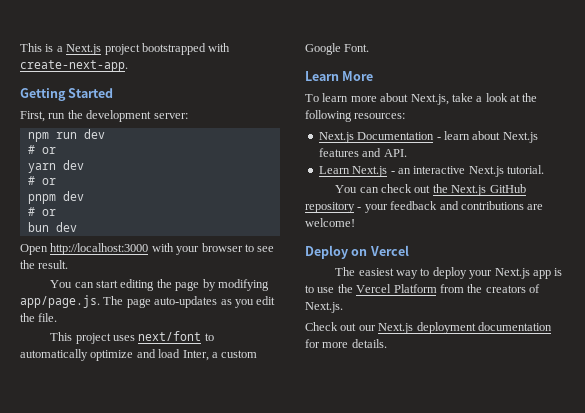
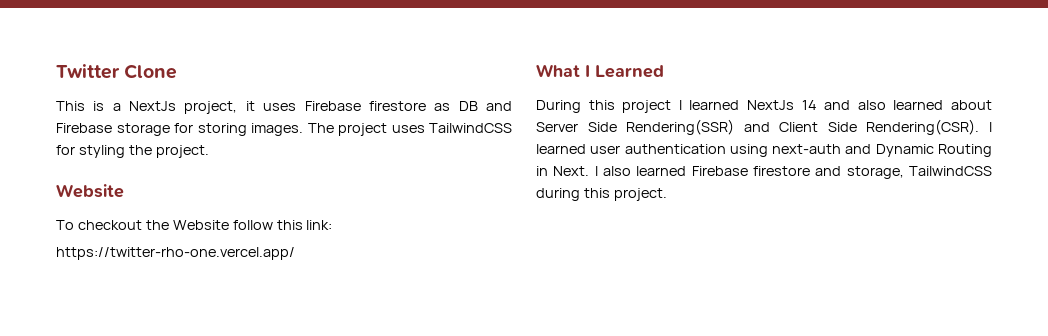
+ Twitter Clone
- This is a Next.js project bootstrapped with create-next-app.
- Getting Started
- First, run the development server:
- npm run dev
- # or
- yarn dev
- # or
- pnpm dev
- # or
- bun dev
- Open http://localhost:3000 with your browser to see the result.
- You can start editing the page by modifying app/page.js. The page auto-updates as you edit the file.
- This project uses next/font to automatically optimize and load Inter, a custom Google Font.
- Learn More
- To learn more about Next.js, take a look at the following resources:
- Next.js Documentation - learn about Next.js features and API.
- Learn Next.js - an interactive Next.js tutorial.
- You can check out the Next.js GitHub repository - your feedback and contributions are welcome!
- Deploy on Vercel
- The easiest way to deploy your Next.js app is to use the Vercel Platform from the creators of Next.js.
- Check out our Next.js deployment documentation for more details.
+ This is a NextJs project, it uses Firebase firestore as DB and Firebase storage for storing images. The project uses TailwindCSS for styling the project.
+ Website
+ To checkout the Website follow this link:
+ https://twitter-rho-one.vercel.app/
+ What I Learned
+ During this project I learned NextJs 14 and also learned about Server Side Rendering(SSR) and Client Side Rendering(CSR). I learned user authentication using next-auth and Dynamic Routing in Next. I also learned Firebase firestore and storage, TailwindCSS during this project.

